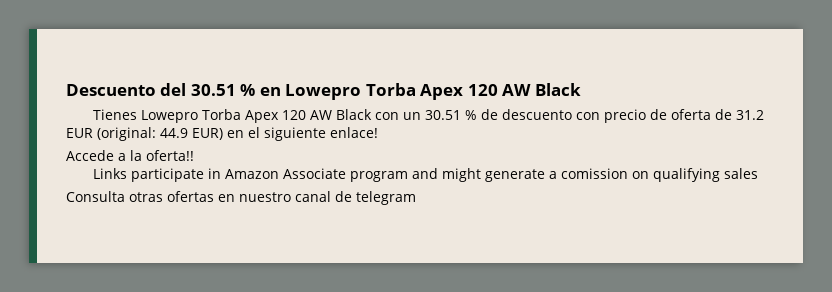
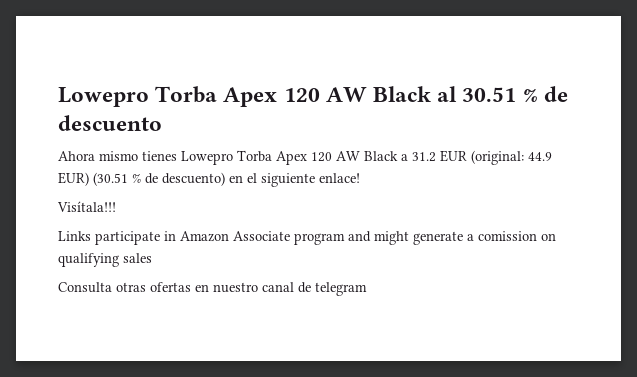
- Descuento del 30.51 % en Lowepro Torba Apex 120 AW Black
- Tienes Lowepro Torba Apex 120 AW Black con un 30.51 % de descuento con precio de oferta de 31.2 EUR (original: 44.9 EUR) en el siguiente enlace!
+ Lowepro Torba Apex 120 AW Black al 30.51 % de descuento
+ Ahora mismo tienes Lowepro Torba Apex 120 AW Black a 31.2 EUR (original: 44.9 EUR) (30.51 % de descuento) en el siguiente enlace!
- Accede a la oferta!!
+ Visítala!!!

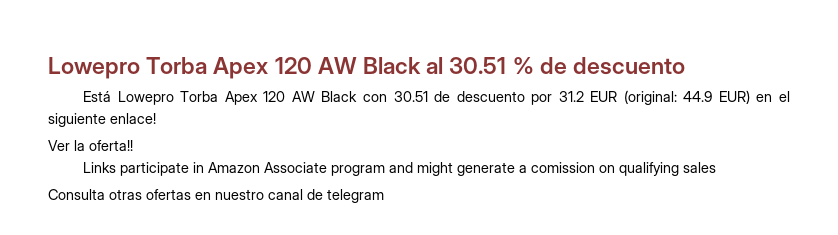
- Ahora mismo tienes Lowepro Torba Apex 120 AW Black a 31.2 EUR (original: 44.9 EUR) (30.51 % de descuento) en el siguiente enlace!
+ Está Lowepro Torba Apex 120 AW Black con 30.51 de descuento por 31.2 EUR (original: 44.9 EUR) en el siguiente enlace!
- Visítala!!!
+ Ver la oferta!!

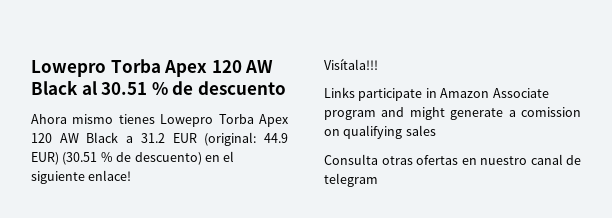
- Está Lowepro Torba Apex 120 AW Black con 30.51 de descuento por 31.2 EUR (original: 44.9 EUR) en el siguiente enlace!
+ Ahora mismo tienes Lowepro Torba Apex 120 AW Black a 31.2 EUR (original: 44.9 EUR) (30.51 % de descuento) en el siguiente enlace!
- Ver la oferta!!
+ Visítala!!!

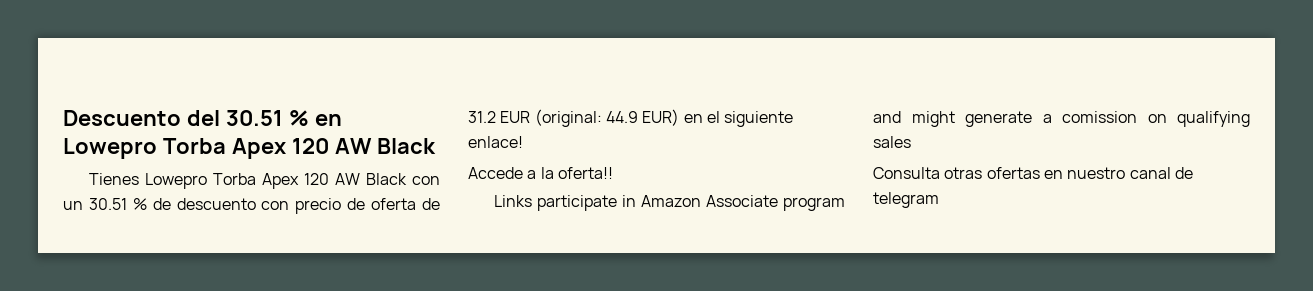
- Lowepro Torba Apex 120 AW Black al 30.51 % de descuento
- Ahora mismo tienes Lowepro Torba Apex 120 AW Black a 31.2 EUR (original: 44.9 EUR) (30.51 % de descuento) en el siguiente enlace!
+ Descuento del 30.51 % en Lowepro Torba Apex 120 AW Black
+ Tienes Lowepro Torba Apex 120 AW Black con un 30.51 % de descuento con precio de oferta de 31.2 EUR (original: 44.9 EUR) en el siguiente enlace!
- Visítala!!!
+ Accede a la oferta!!

